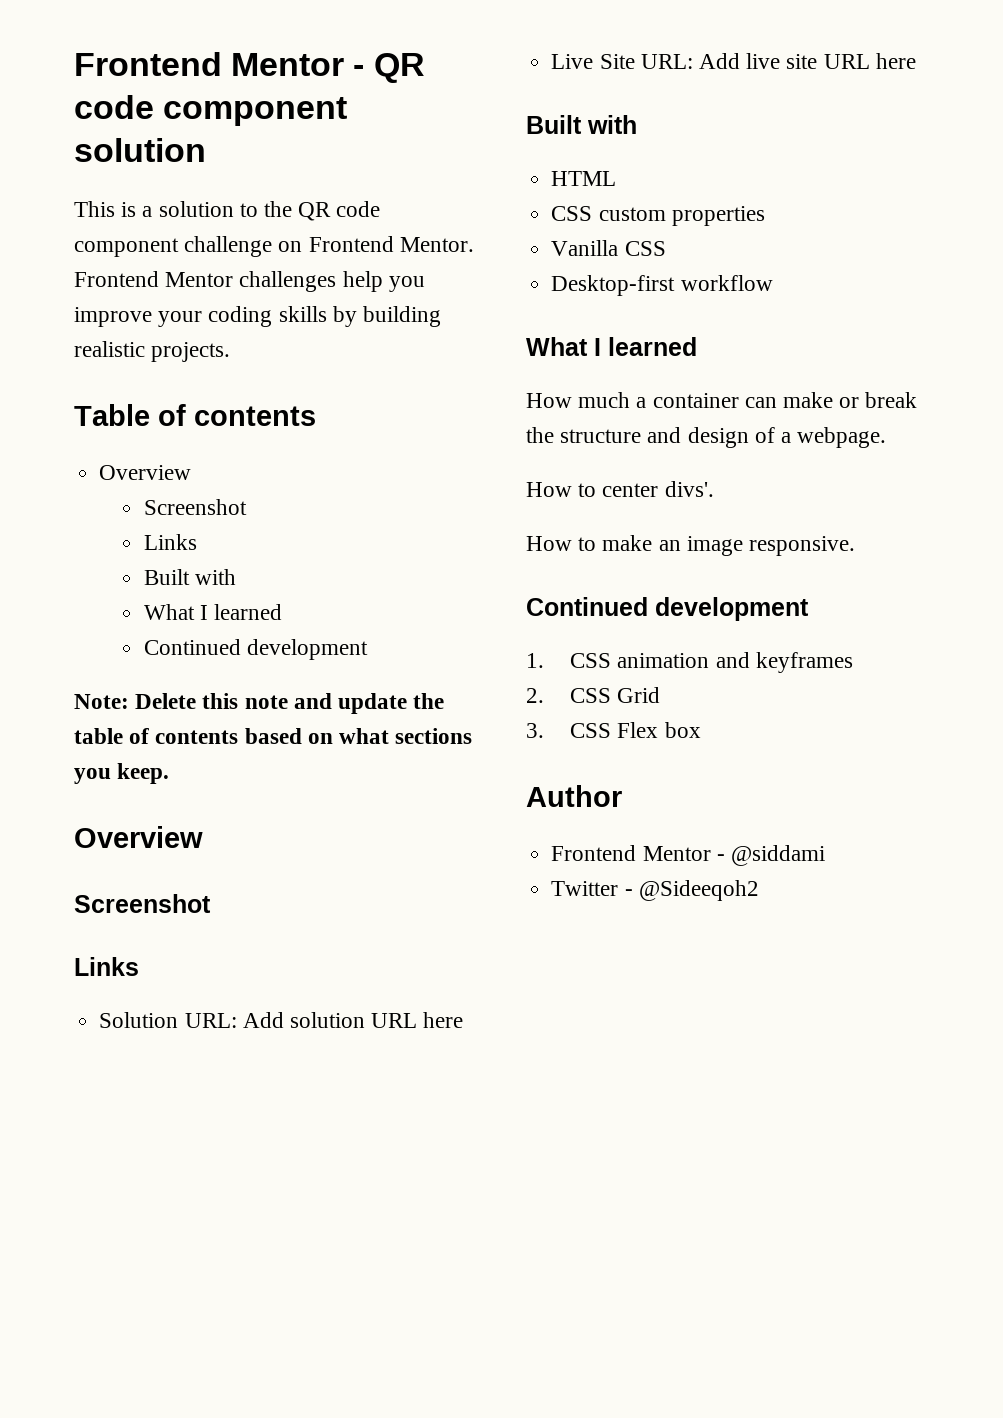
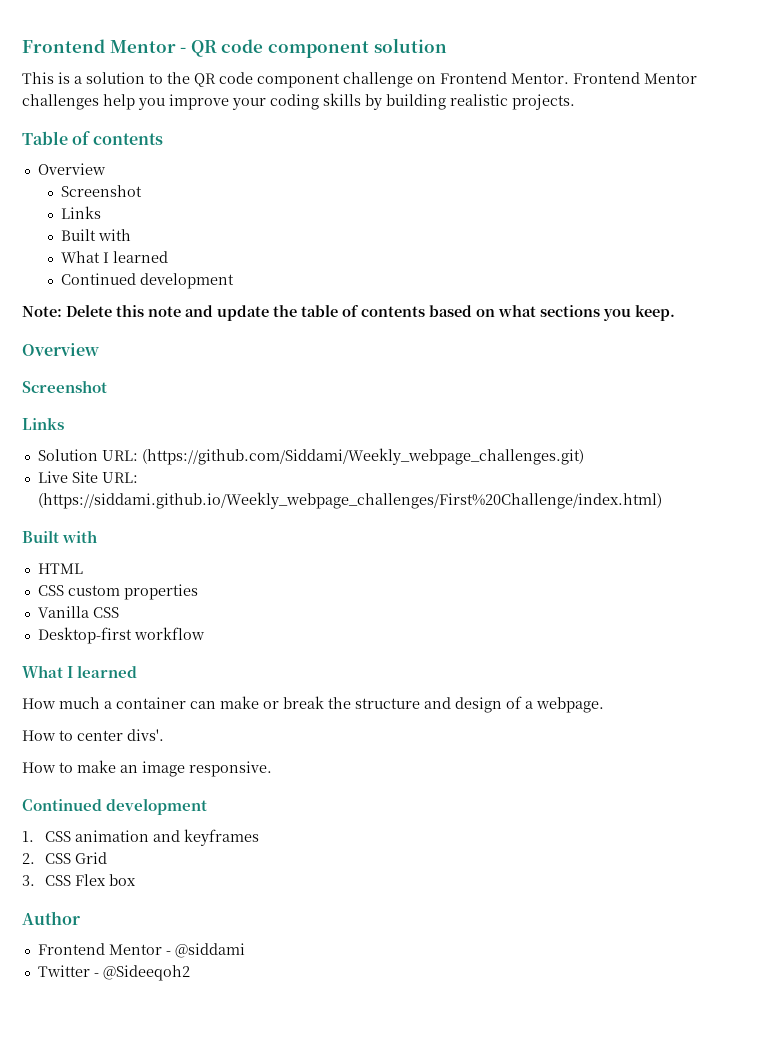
- Solution URL: Add solution URL here
+ Solution URL: (https://github.com/Siddami/Weekly_webpage_challenges.git)
- Live Site URL: Add live site URL here
+ Live Site URL: (https://siddami.github.io/Weekly_webpage_challenges/First%20Challenge/index.html)

